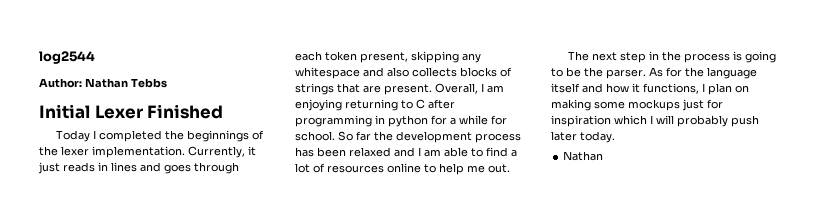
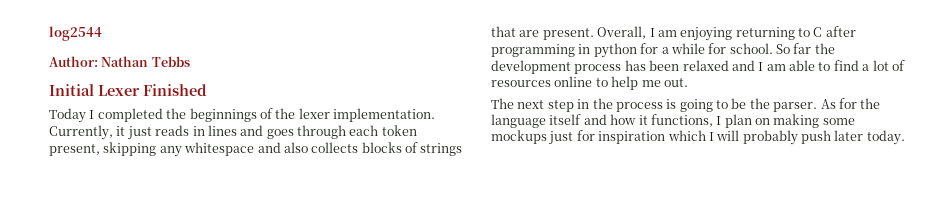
  As for the language itself and how it functions, I plan on making some mockups just for inspiration which I will probably push later today.
- Nathan

